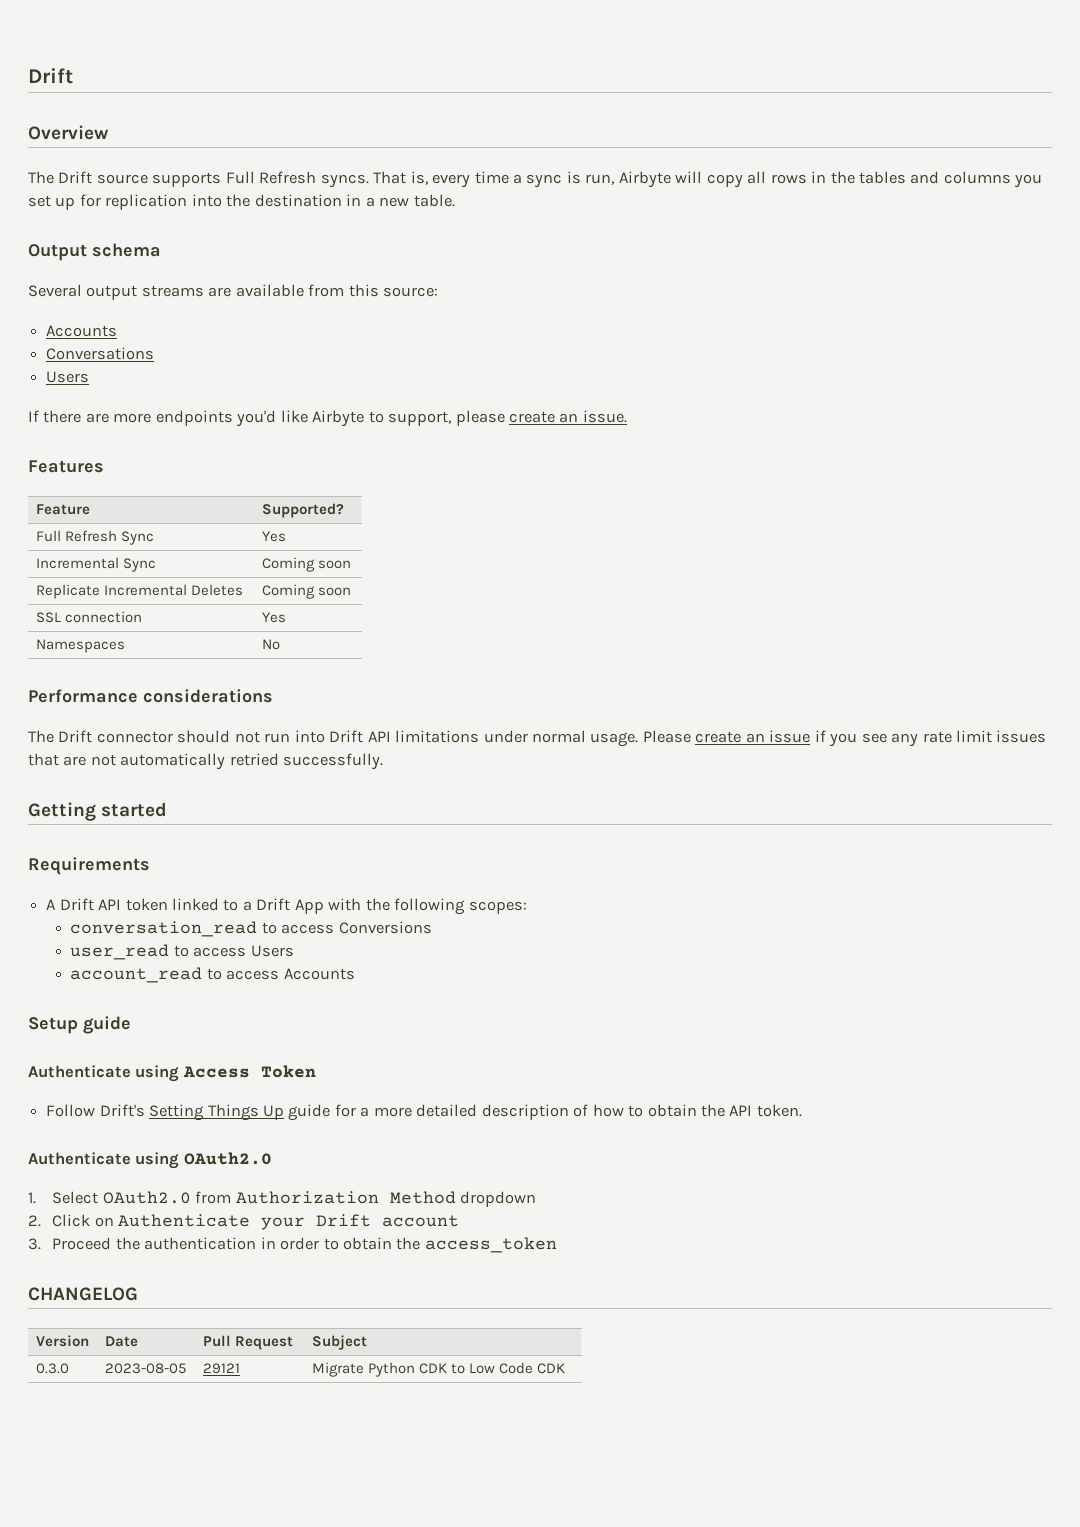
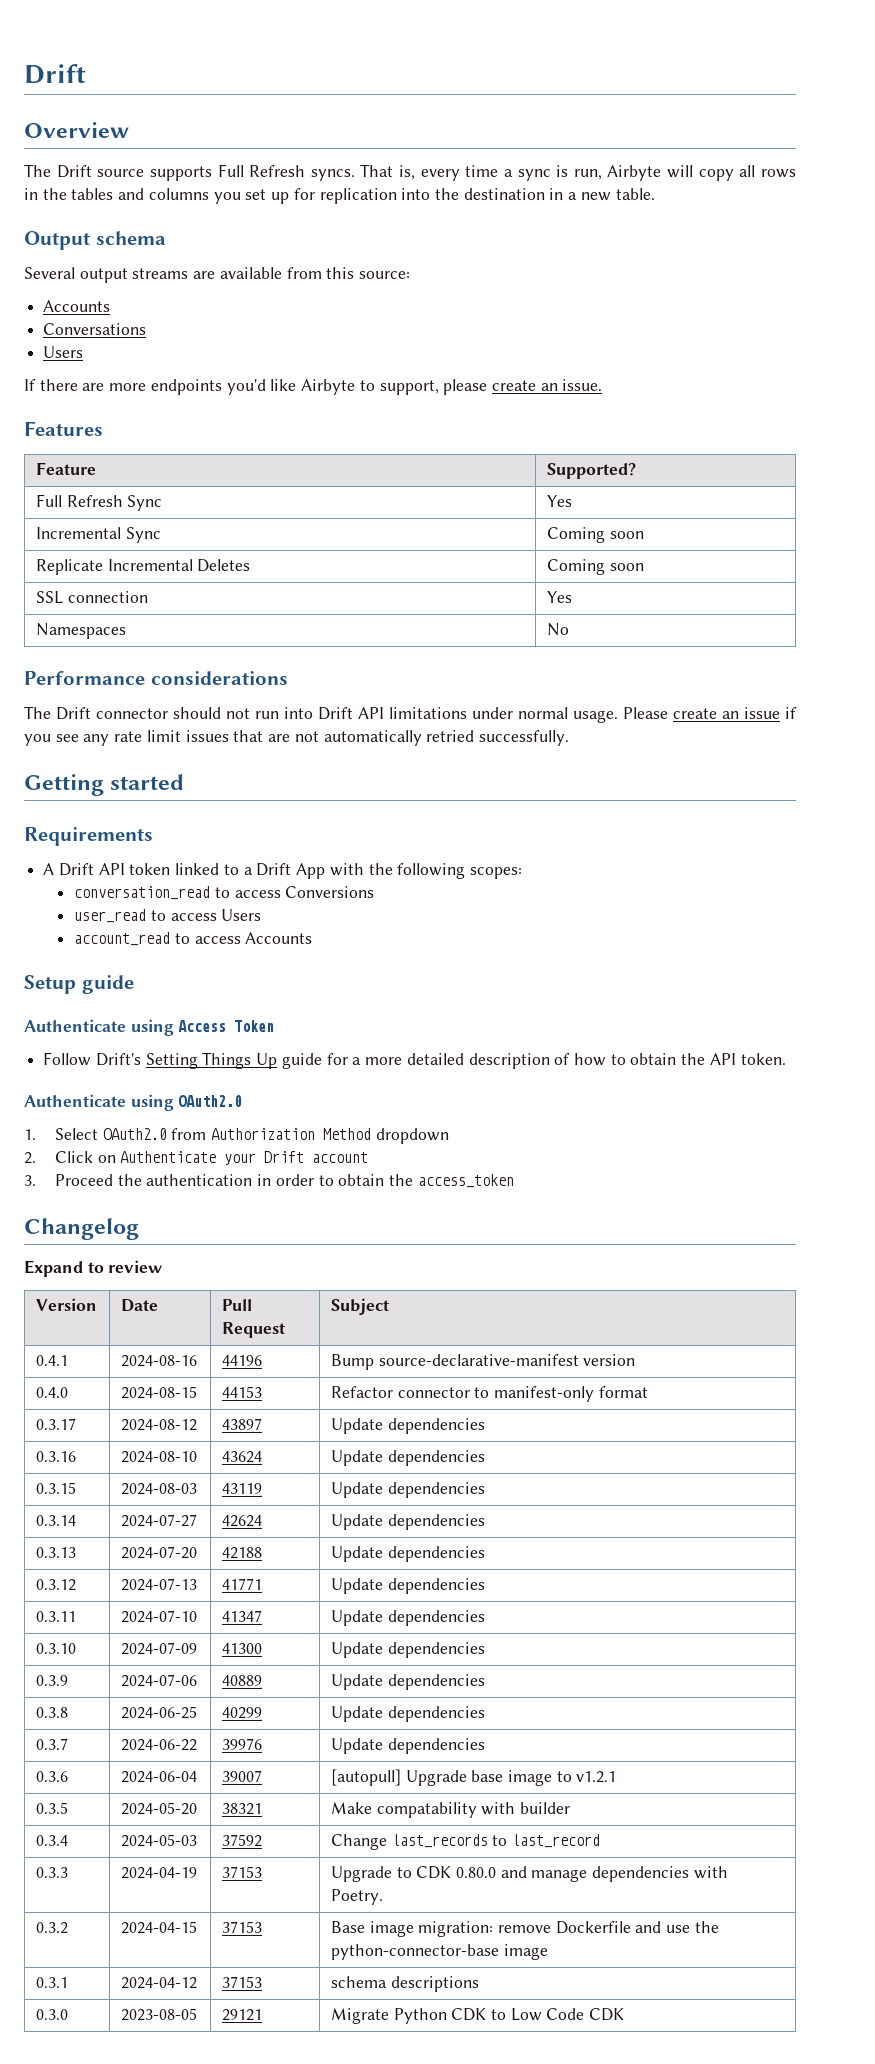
- CHANGELOG
+ Changelog
+ Expand to review
+ 0.4.1 | 2024-08-16 | 44196 | Bump source-declarative-manifest version
+ 0.4.0 | 2024-08-15 | 44153 | Refactor connector to manifest-only format
+ 0.3.17 | 2024-08-12 | 43897 | Update dependencies
+ 0.3.16 | 2024-08-10 | 43624 | Update dependencies
+ 0.3.15 | 2024-08-03 | 43119 | Update dependencies
+ 0.3.14 | 2024-07-27 | 42624 | Update dependencies
+ 0.3.13 | 2024-07-20 | 42188 | Update dependencies
+ 0.3.12 | 2024-07-13 | 41771 | Update dependencies
+ 0.3.11 | 2024-07-10 | 41347 | Update dependencies
+ 0.3.10 | 2024-07-09 | 41300 | Update dependencies
+ 0.3.9 | 2024-07-06 | 40889 | Update dependencies
+ 0.3.8 | 2024-06-25 | 40299 | Update dependencies
+ 0.3.7 | 2024-06-22 | 39976 | Update dependencies
+ 0.3.6 | 2024-06-04 | 39007 | [autopull] Upgrade base image to v1.2.1
+ 0.3.5 | 2024-05-20 | 38321 | Make compatability with builder
+ 0.3.4 | 2024-05-03 | 37592 | Change last_records to last_record
+ 0.3.3 | 2024-04-19 | 37153 | Upgrade to CDK 0.80.0 and manage dependencies with Poetry.
+ 0.3.2 | 2024-04-15 | 37153 | Base image migration: remove Dockerfile and use the python-connector-base image
+ 0.3.1 | 2024-04-12 | 37153 | schema descriptions

